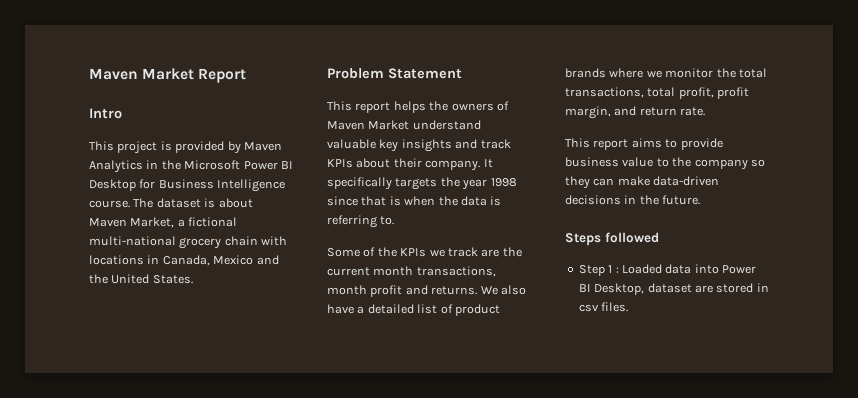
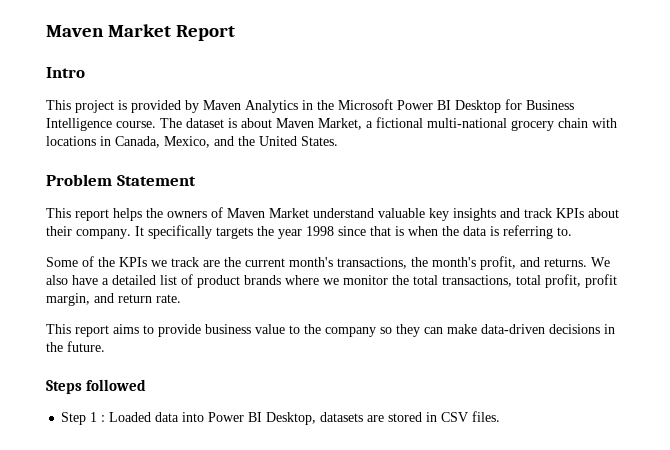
- The dataset is about Maven Market, a fictional multi-national grocery chain with locations in Canada, Mexico and the United States.
+ The dataset is about Maven Market, a fictional multi-national grocery chain with locations in Canada, Mexico, and the United States.
- Some of the KPIs we track are the current month transactions, month profit and returns.
+ Some of the KPIs we track are the current month's transactions, the month's profit, and returns.
- Step 1 : Loaded data into Power BI Desktop, dataset are stored in csv files.
+ Step 1 : Loaded data into Power BI Desktop, datasets are stored in CSV files.

